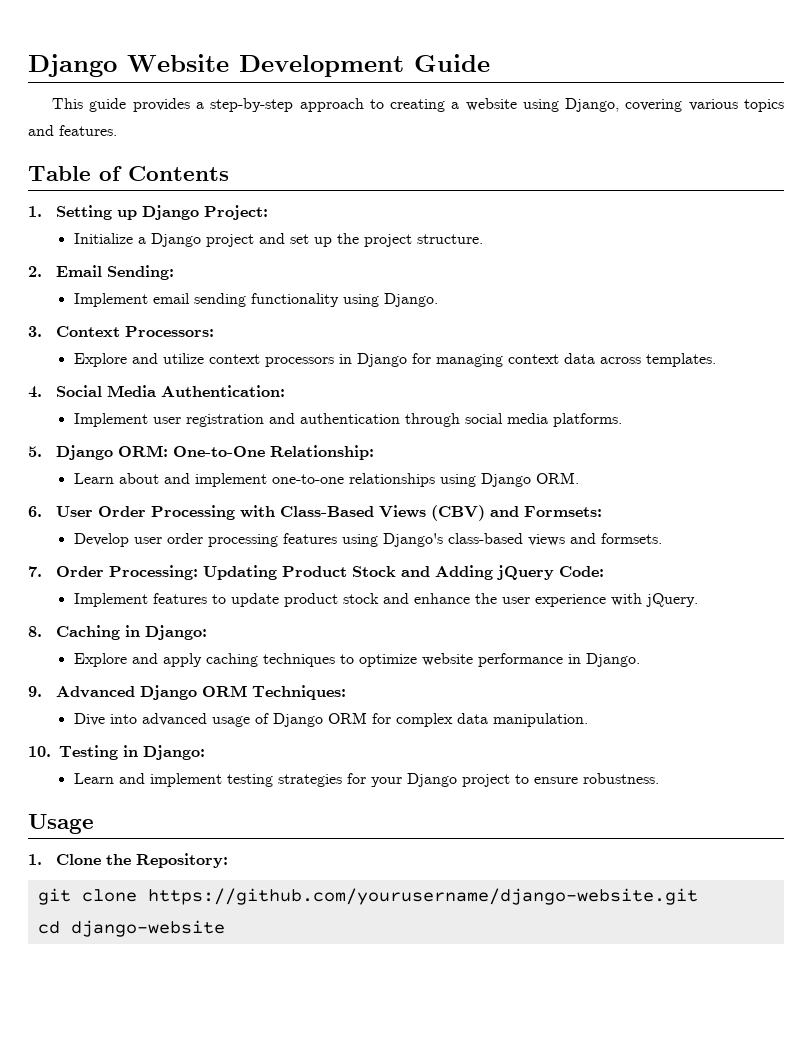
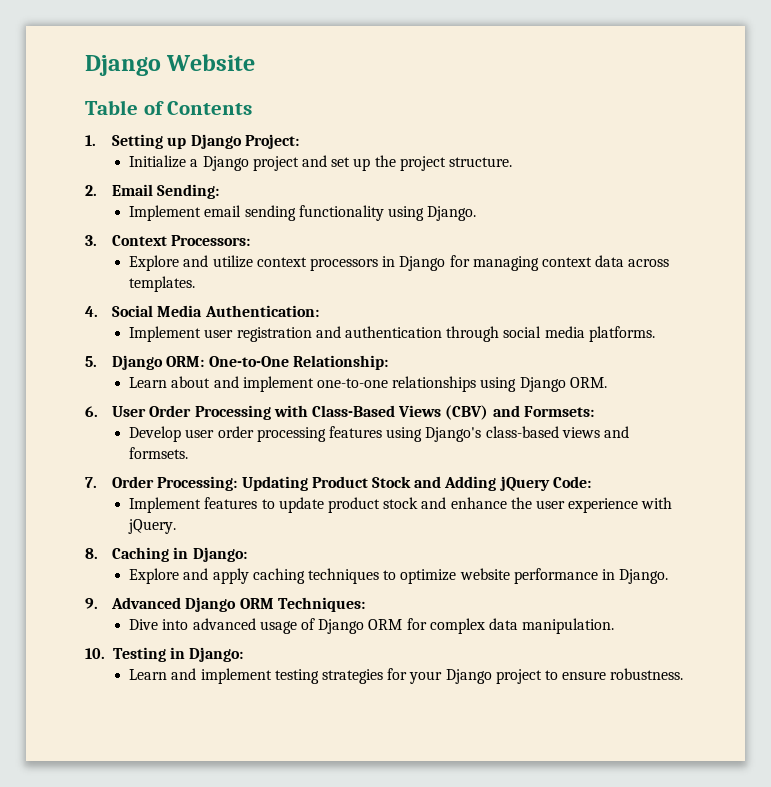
- Django Website Development Guide
- This guide provides a step-by-step approach to creating a website using Django, covering various topics and features.
+ Django Website
- Usage
- 1. Clone the Repository:
- git clone https://github.com/yourusername/django-website.git
- cd django-website

